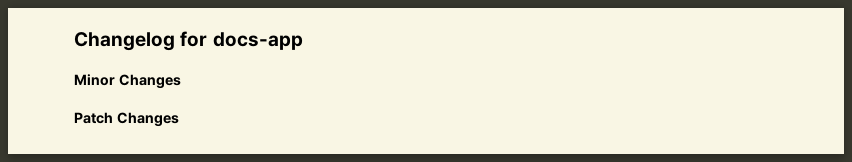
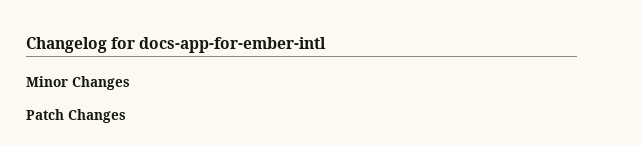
- Changelog for docs-app
+ Changelog for docs-app-for-ember-intl

